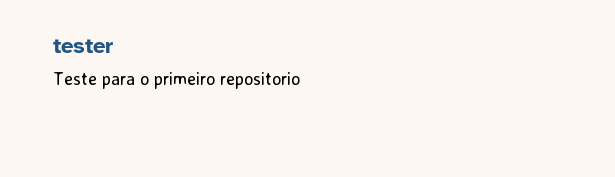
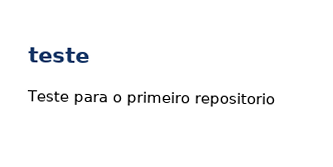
- tester
+ teste

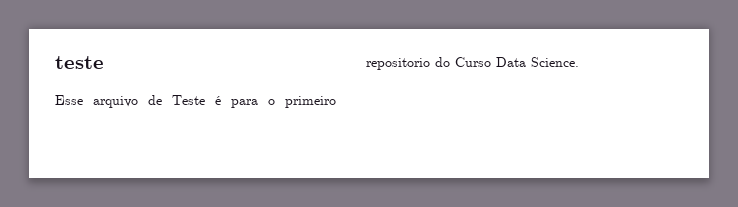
- Teste para o primeiro repositorio
+ Esse arquivo de Teste é para o primeiro repositorio do Curso Data Science.

